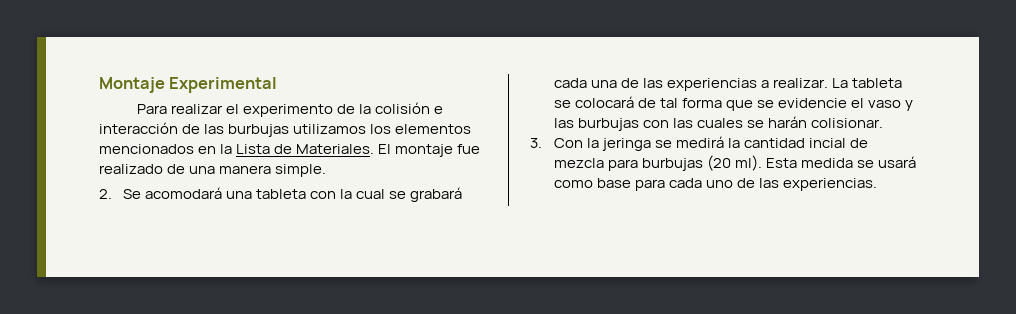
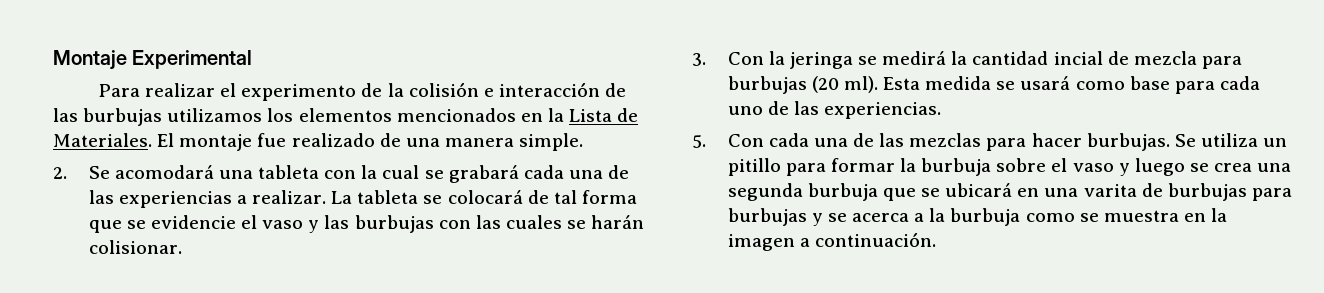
+ 5. Con cada una de las mezclas para hacer burbujas. Se utiliza un pitillo para formar la burbuja sobre el vaso y luego se crea una segunda burbuja que se ubicará en una varita de burbujas para burbujas y se acerca a la burbuja como se muestra en la imagen a continuación.

